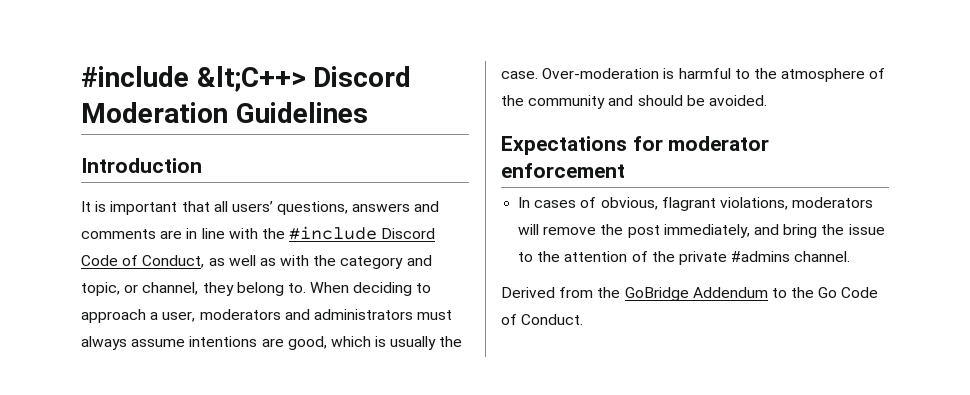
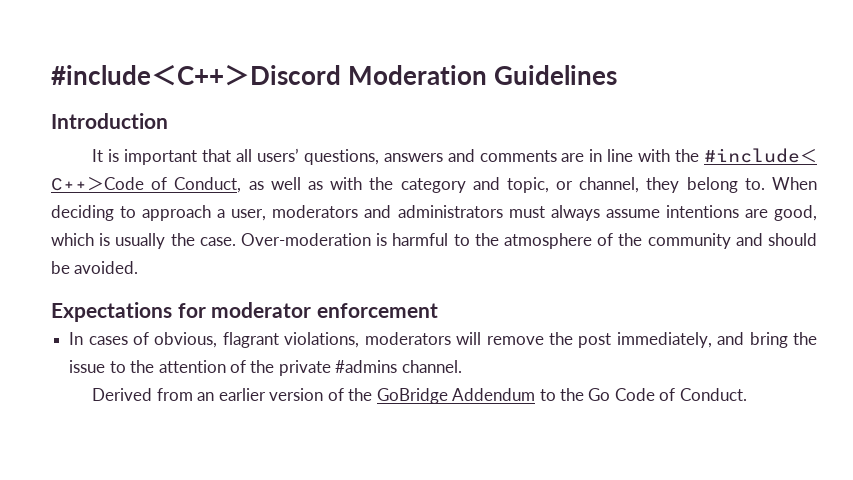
- #include &lt;C++> Discord Moderation Guidelines
+ #include＜C++＞Discord Moderation Guidelines
- It is important that all users’ questions, answers and comments are in line with the #include Discord Code of Conduct, as well as with the category and topic, or channel, they belong to.
+ It is important that all users’ questions, answers and comments are in line with the #include＜C++＞Code of Conduct, as well as with the category and topic, or channel, they belong to.
- Derived from the GoBridge Addendum to the Go Code of Conduct.
+ Derived from an earlier version of the GoBridge Addendum to the Go Code of Conduct.

